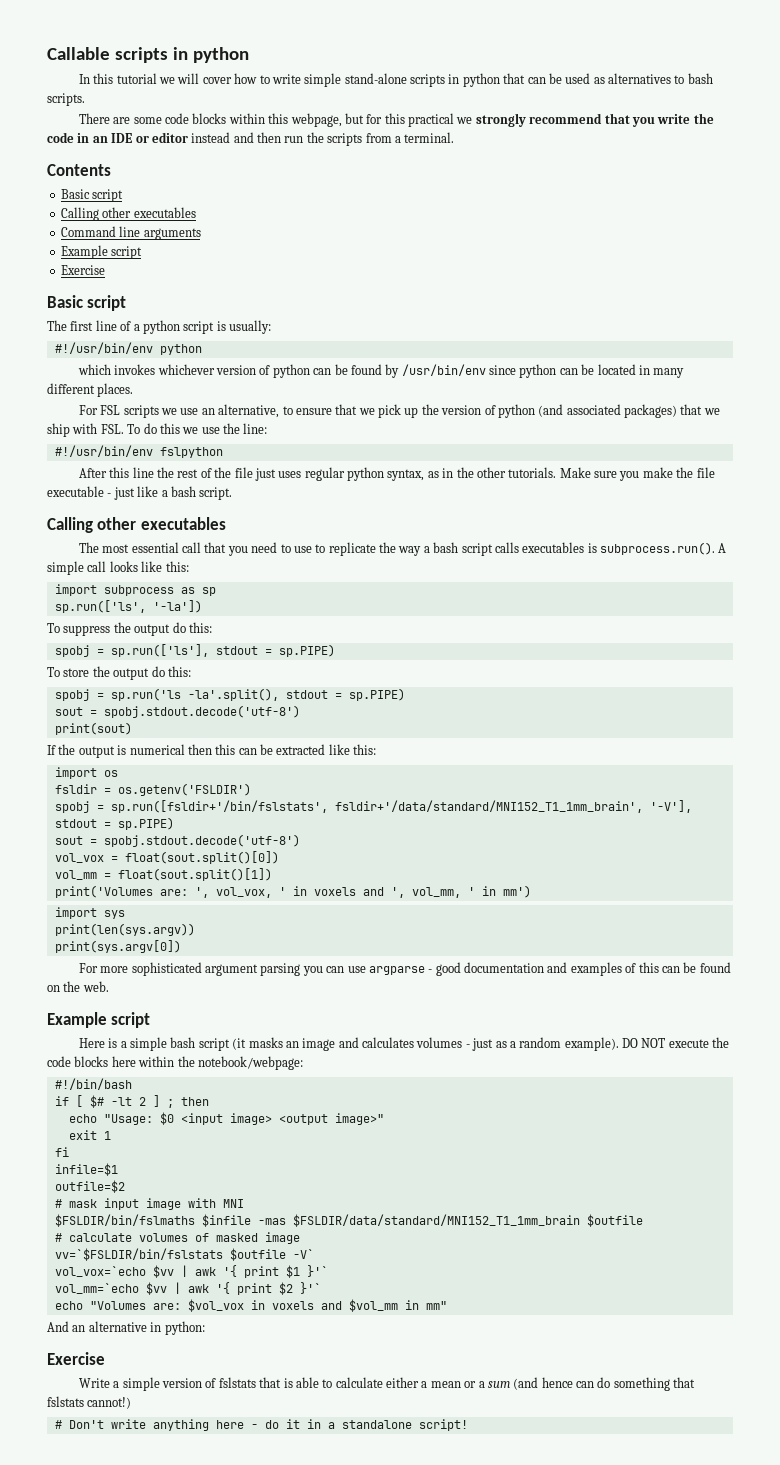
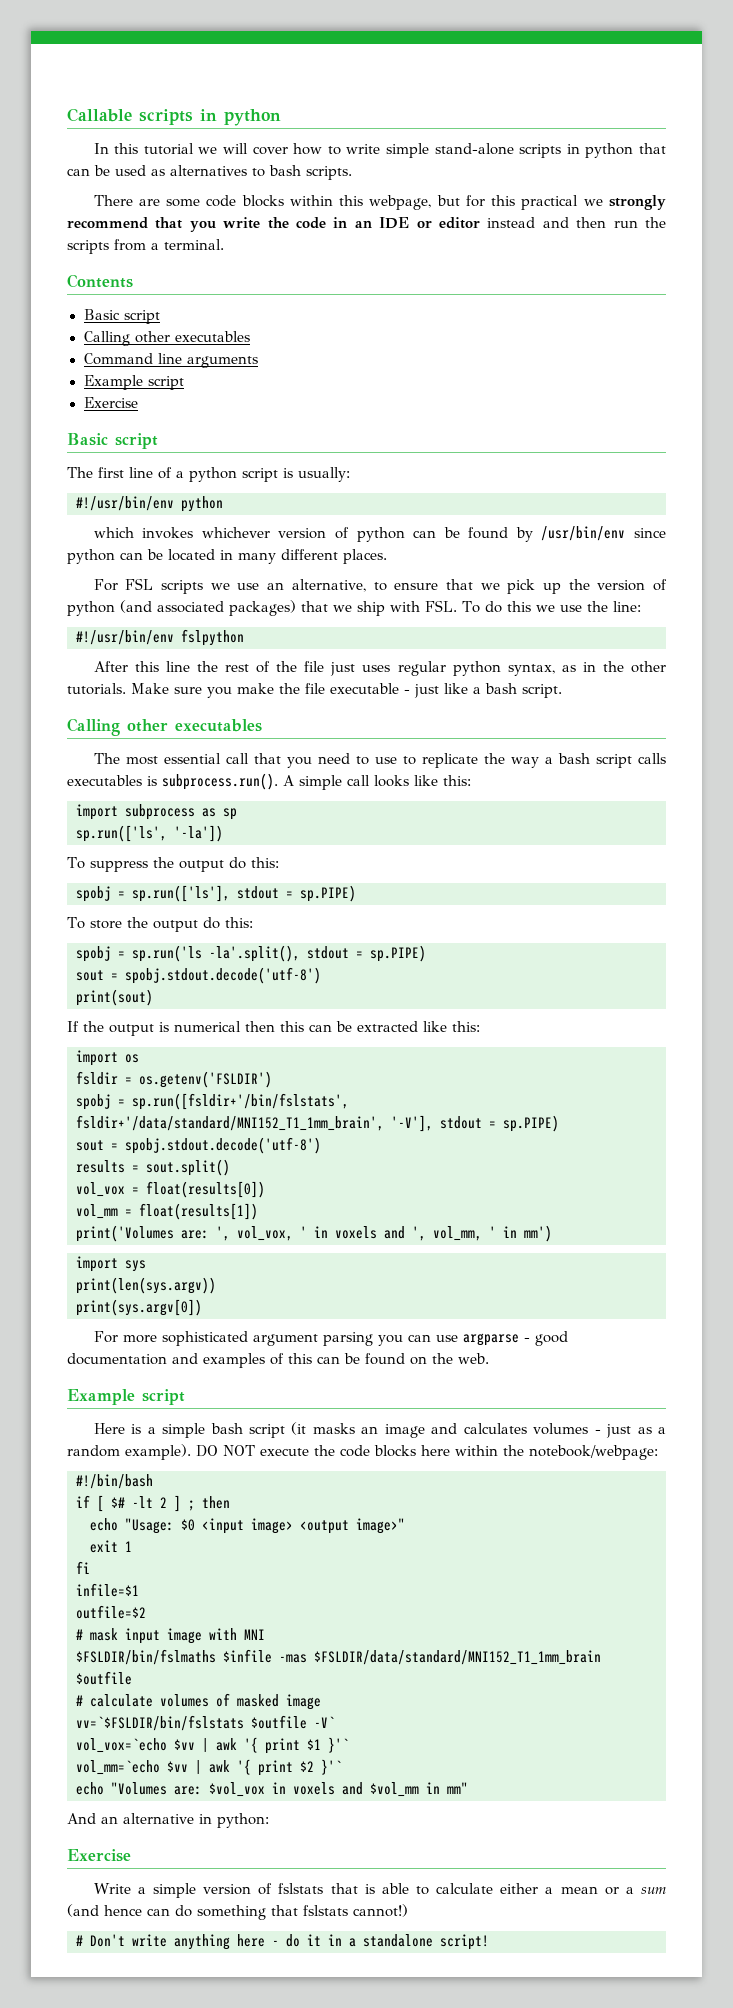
+ results = sout.split()
- vol_vox = float(sout.split()[0])
+ vol_vox = float(results[0])
- vol_mm = float(sout.split()[1])
+ vol_mm = float(results[1])

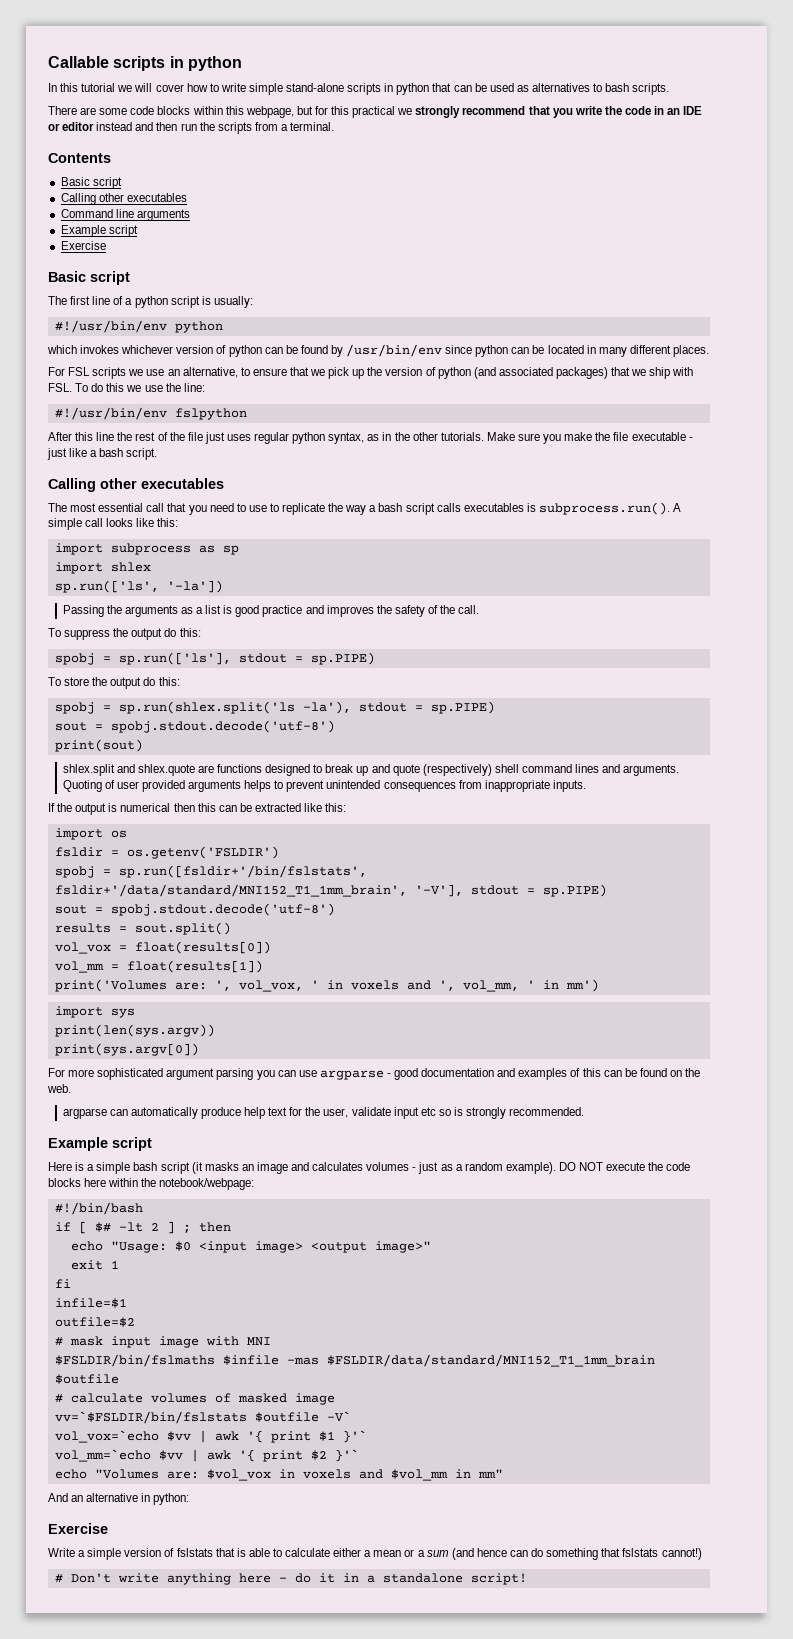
+ import shlex
+ Passing the arguments as a list is good practice and improves the safety of the call.
- spobj = sp.run('ls -la'.split(), stdout = sp.PIPE)
+ spobj = sp.run(shlex.split('ls -la'), stdout = sp.PIPE)
+ shlex.split and shlex.quote are functions designed to break up and quote (respectively) shell command lines and arguments. Quoting of user provided arguments helps to prevent unintended consequences from inappropriate inputs.
+ argparse can automatically produce help text for the user, validate input etc so is strongly recommended.

